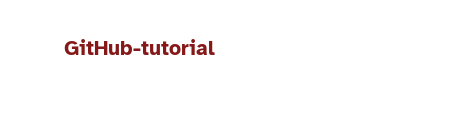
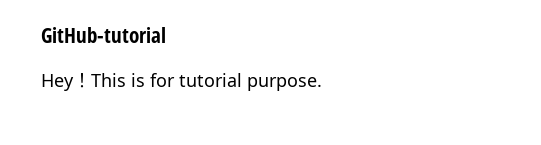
+ Hey！This is for tutorial purpose.

